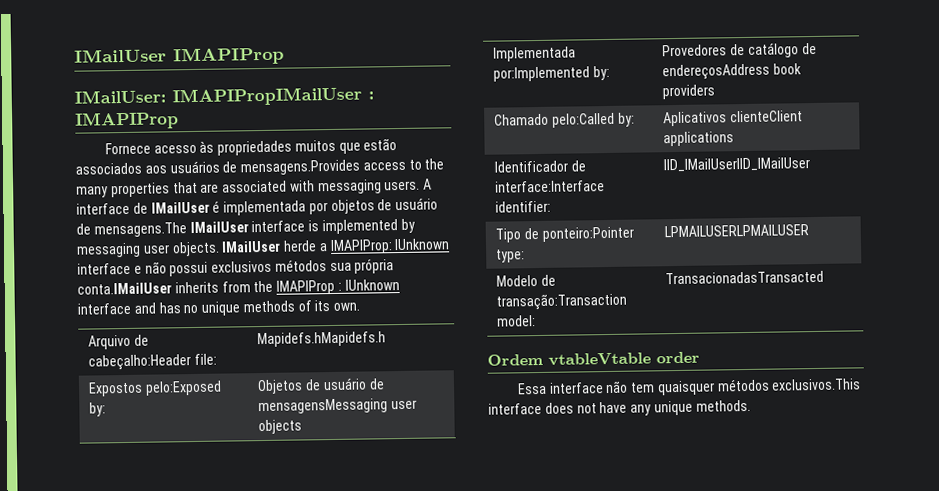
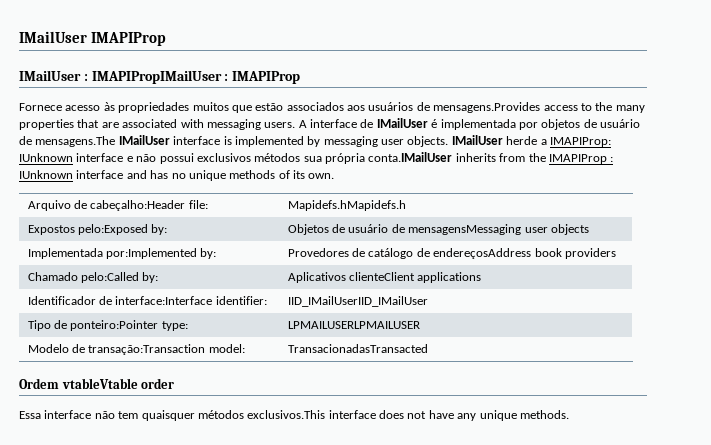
- IMailUser: IMAPIPropIMailUser : IMAPIProp
+ IMailUser : IMAPIPropIMailUser : IMAPIProp

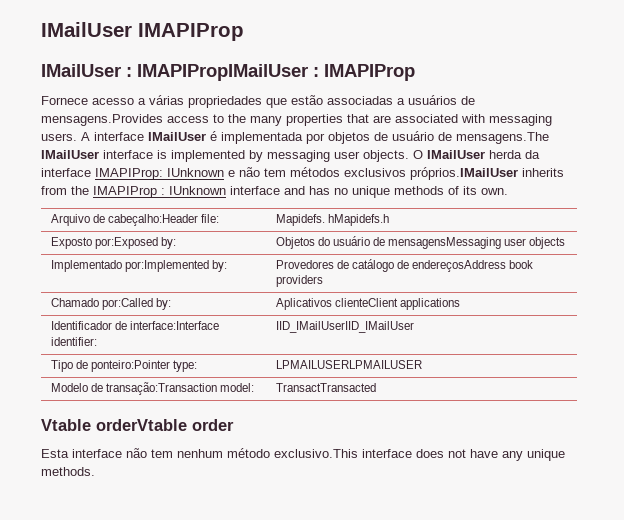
- Fornece acesso às propriedades muitos que estão associados aos usuários de mensagens.Provides access to the many properties that are associated with messaging users.
+ Fornece acesso a várias propriedades que estão associadas a usuários de mensagens.Provides access to the many properties that are associated with messaging users.
- A interface de IMailUser é implementada por objetos de usuário de mensagens.The IMailUser interface is implemented by messaging user objects.
+ A interface IMailUser é implementada por objetos de usuário de mensagens.The IMailUser interface is implemented by messaging user objects.
- IMailUser herde a IMAPIProp: IUnknown interface e não possui exclusivos métodos sua própria conta.IMailUser inherits from the IMAPIProp : IUnknown interface and has no unique methods of its own.
+ O IMailUser herda da interface IMAPIProp: IUnknown e não tem métodos exclusivos próprios.IMailUser inherits from the IMAPIProp : IUnknown interface and has no unique methods of its own.
- Arquivo de cabeçalho:Header file: | Mapidefs.hMapidefs.h
- Expostos pelo:Exposed by: | Objetos de usuário de mensagensMessaging user objects
+ Arquivo de cabeçalho:Header file: | Mapidefs. hMapidefs.h
+ Exposto por:Exposed by: | Objetos do usuário de mensagensMessaging user objects
- Implementada por:Implemented by: | Provedores de catálogo de endereçosAddress book providers
+ Implementado por:Implemented by: | Provedores de catálogo de endereçosAddress book providers
- Chamado pelo:Called by: | Aplicativos clienteClient applications
+ Chamado por:Called by: | Aplicativos clienteClient applications
- Modelo de transação:Transaction model: | TransacionadasTransacted
- Ordem vtableVtable order
+ Modelo de transação:Transaction model: | TransactTransacted
+ Vtable orderVtable order
- Essa interface não tem quaisquer métodos exclusivos.This interface does not have any unique methods.
+ Esta interface não tem nenhum método exclusivo.This interface does not have any unique methods.

